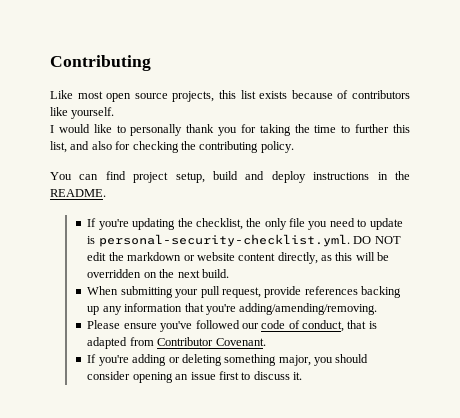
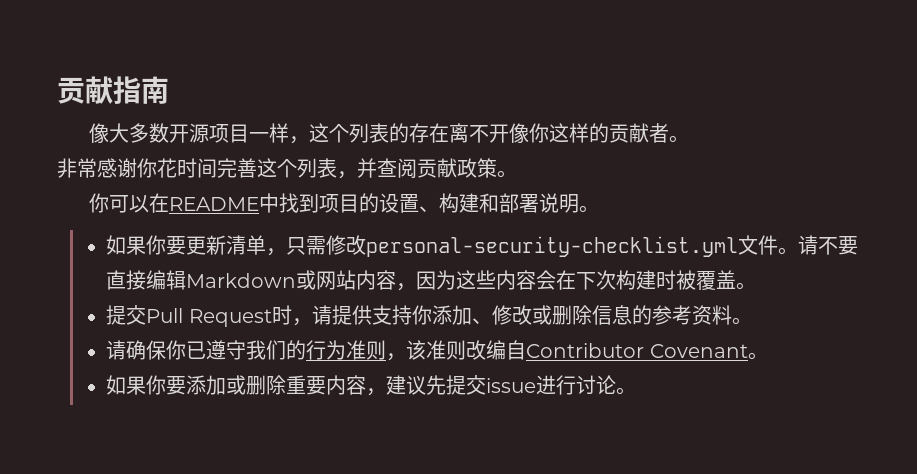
- Contributing
- Like most open source projects, this list exists because of contributors like yourself.
- I would like to personally thank you for taking the time to further this list, and also for checking the contributing policy.
- You can find project setup, build and deploy instructions in the README.
- If you're updating the checklist, the only file you need to update is personal-security-checklist.yml. DO NOT edit the markdown or website content directly, as this will be overridden on the next build.
- When submitting your pull request, provide references backing up any information that you're adding/amending/removing.
- Please ensure you've followed our code of conduct, that is adapted from Contributor Covenant.
- If you're adding or deleting something major, you should consider opening an issue first to discuss it.
+ 贡献指南
+ 像大多数开源项目一样，这个列表的存在离不开像你这样的贡献者。
+ 非常感谢你花时间完善这个列表，并查阅贡献政策。
+ 你可以在README中找到项目的设置、构建和部署说明。
+ 如果你要更新清单，只需修改personal-security-checklist.yml文件。请不要直接编辑Markdown或网站内容，因为这些内容会在下次构建时被覆盖。
+ 提交Pull Request时，请提供支持你添加、修改或删除信息的参考资料。
+ 请确保你已遵守我们的行为准则，该准则改编自Contributor Covenant。
+ 如果你要添加或删除重要内容，建议先提交issue进行讨论。

